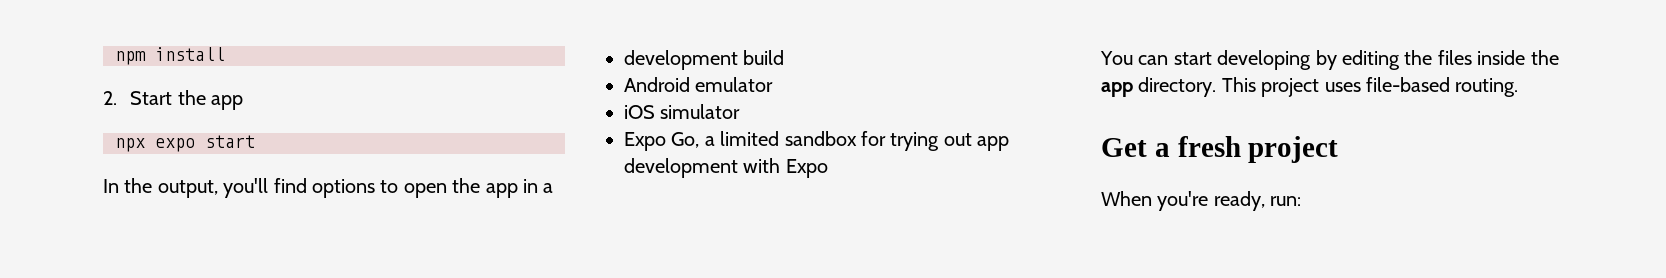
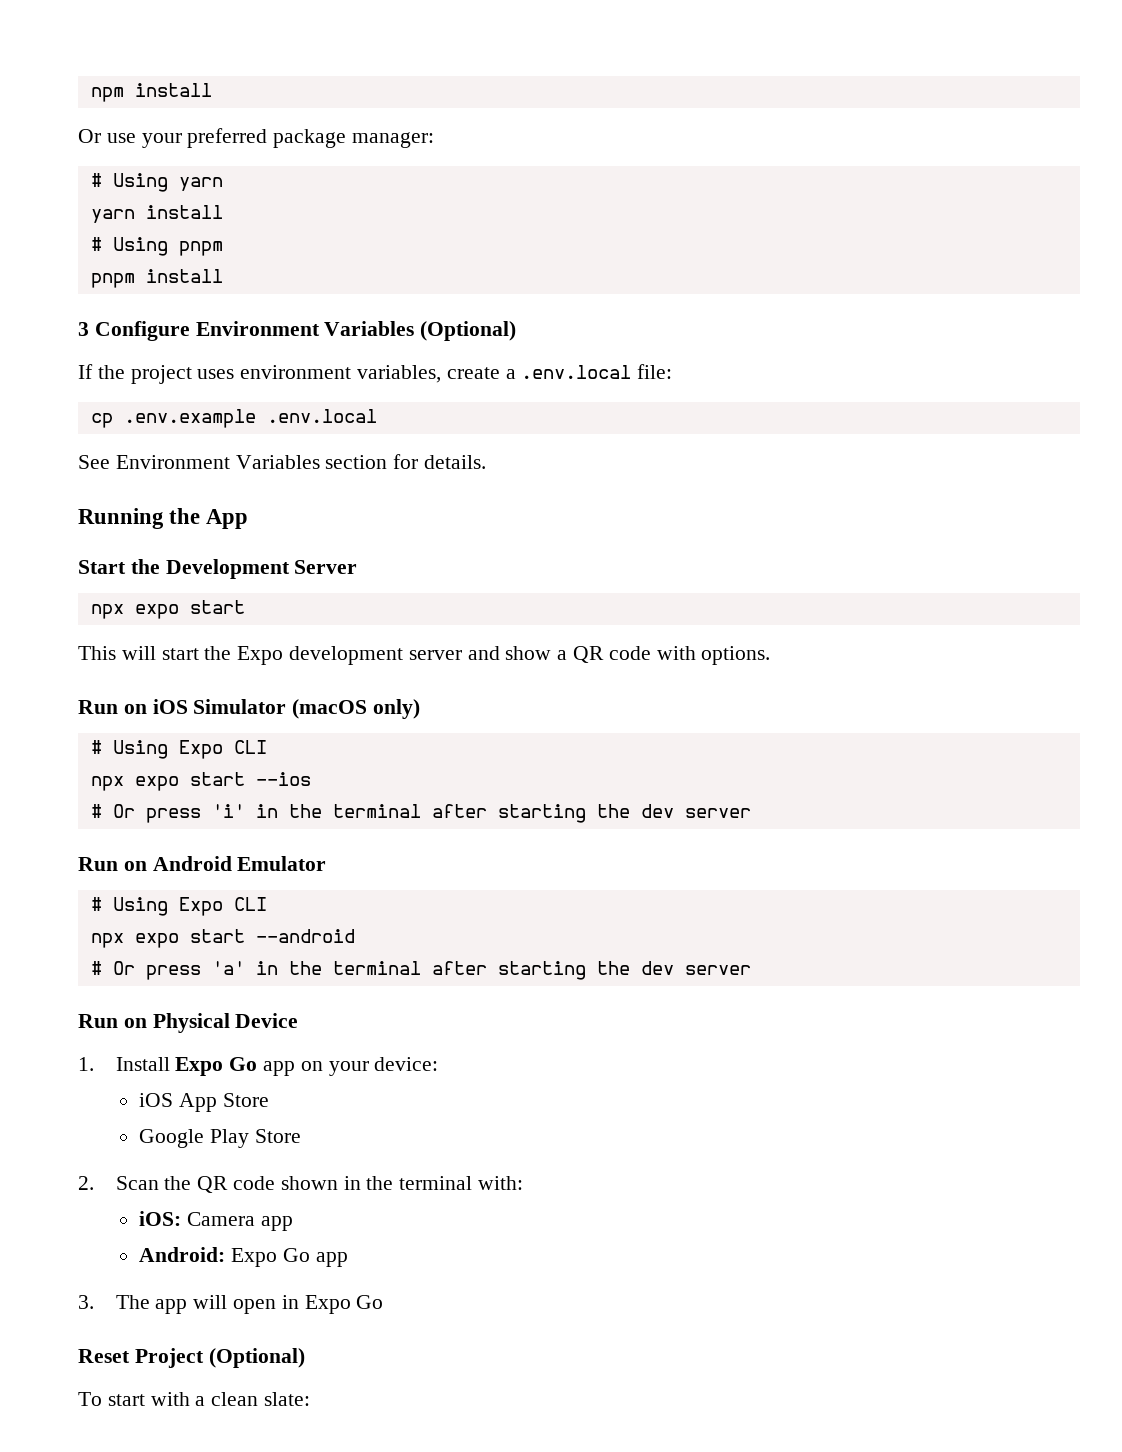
- 2. Start the app
+ Or use your preferred package manager:
+ # Using yarn
+ yarn install
+ # Using pnpm
+ pnpm install
+ 3 Configure Environment Variables (Optional)
+ If the project uses environment variables, create a .env.local file:
+ cp .env.example .env.local
+ See Environment Variables section for details.
+ Running the App
+ Start the Development Server
  npx expo start
- In the output, you'll find options to open the app in a
- development build
- Android emulator
- iOS simulator
- Expo Go, a limited sandbox for trying out app development with Expo
- You can start developing by editing the files inside the app directory. This project uses file-based routing.
- Get a fresh project
- When you're ready, run:
+ This will start the Expo development server and show a QR code with options.
+ Run on iOS Simulator (macOS only)
+ # Using Expo CLI
+ npx expo start --ios
+ # Or press 'i' in the terminal after starting the dev server
+ Run on Android Emulator
+ # Using Expo CLI
+ npx expo start --android
+ # Or press 'a' in the terminal after starting the dev server
+ Run on Physical Device
+ 1. Install Expo Go app on your device:
+ iOS App Store
+ Google Play Store
+ 2. Scan the QR code shown in the terminal with:
+ iOS: Camera app
+ Android: Expo Go app
+ 3. The app will open in Expo Go
+ Reset Project (Optional)
+ To start with a clean slate:

